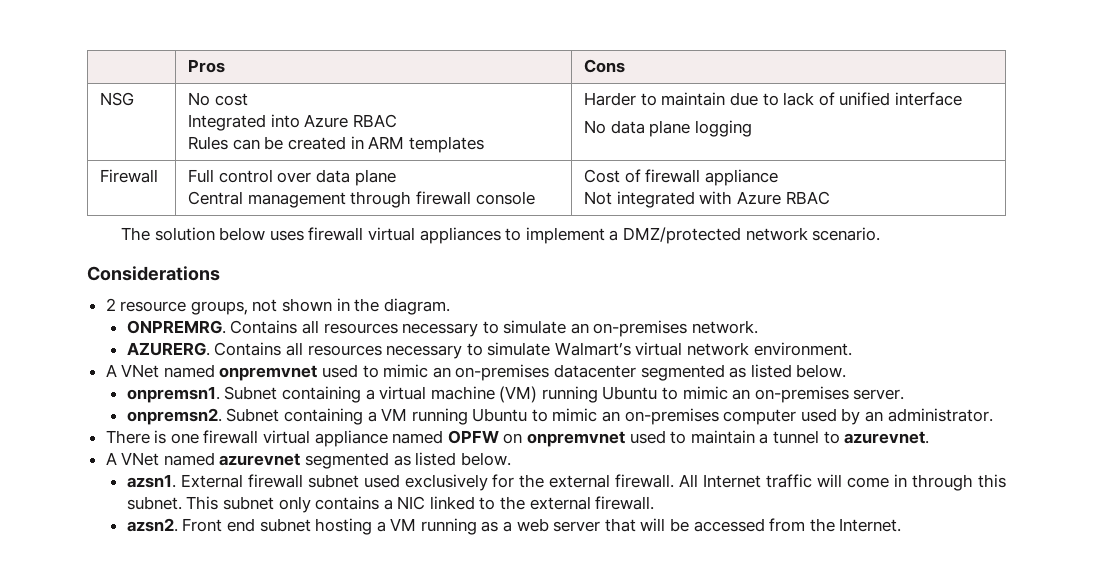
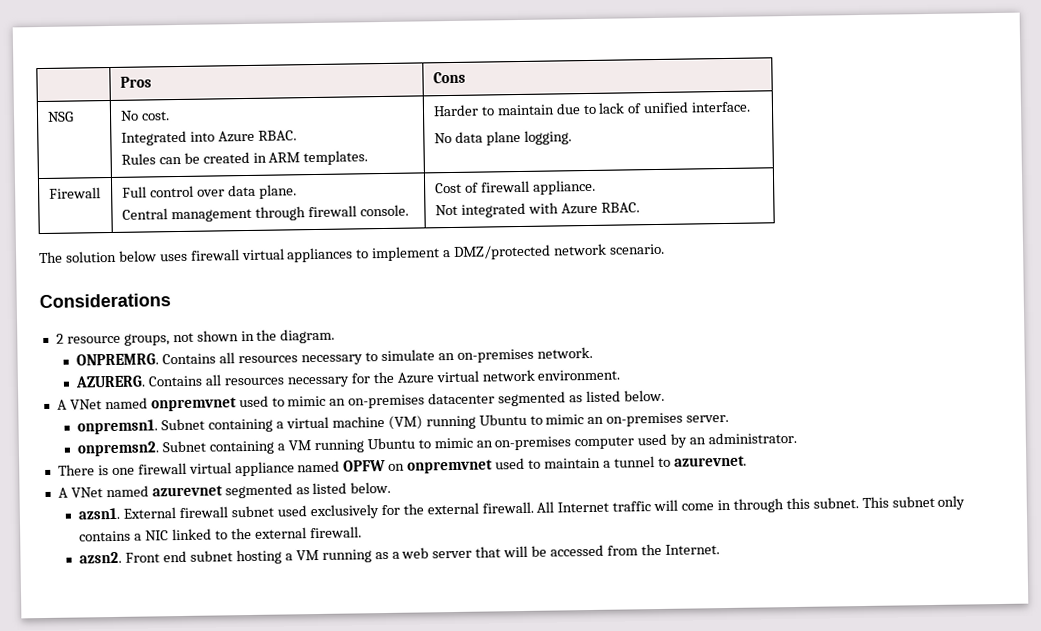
- NSG | No cost
- Integrated into Azure RBAC
- Rules can be created in ARM templates | Harder to maintain due to lack of unified interface
- No data plane logging
+ NSG | No cost.
+ Integrated into Azure RBAC.
+ Rules can be created in ARM templates. | Harder to maintain due to lack of unified interface.
+ No data plane logging.
- Firewall | Full control over data plane
- Central management through firewall console | Cost of firewall appliance
- Not integrated with Azure RBAC
+ Firewall | Full control over data plane.
+ Central management through firewall console. | Cost of firewall appliance.
+ Not integrated with Azure RBAC.
- Contains all resources necessary to simulate Walmart’s virtual network environment.
+ Contains all resources necessary for the Azure virtual network environment.

